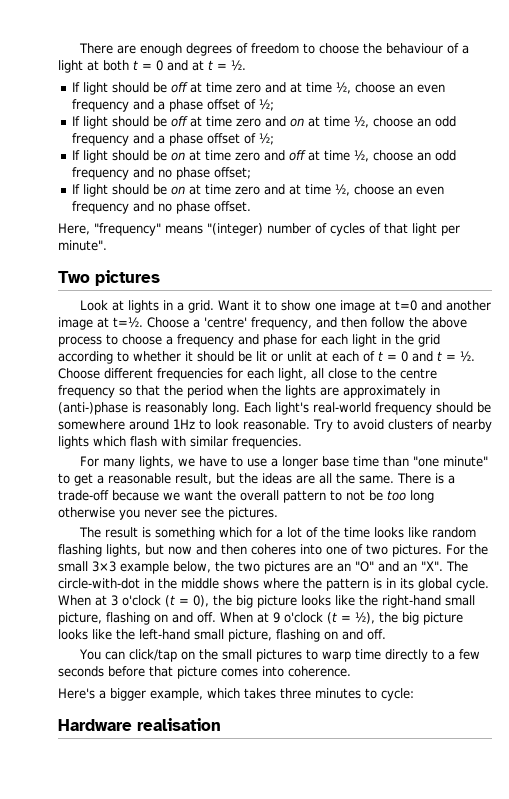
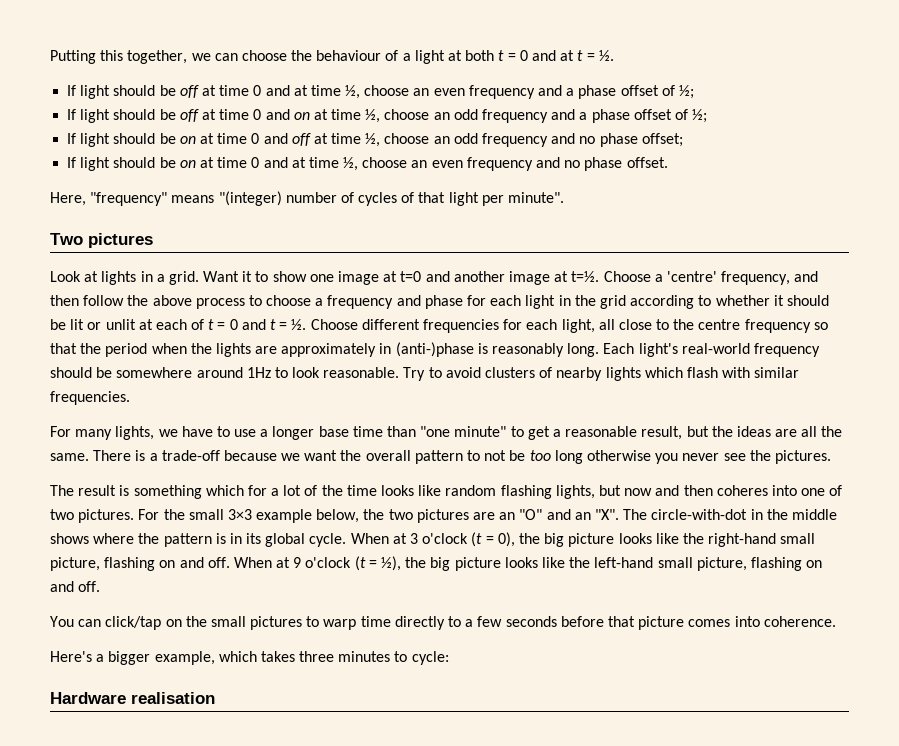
- There are enough degrees of freedom to choose the behaviour of a light at both t = 0 and at t = ½.
+ Putting this together, we can choose the behaviour of a light at both t = 0 and at t = ½.
- If light should be off at time zero and at time ½, choose an even frequency and a phase offset of ½;
+ If light should be off at time 0 and at time ½, choose an even frequency and a phase offset of ½;
- If light should be off at time zero and on at time ½, choose an odd frequency and a phase offset of ½;
+ If light should be off at time 0 and on at time ½, choose an odd frequency and a phase offset of ½;
- If light should be on at time zero and off at time ½, choose an odd frequency and no phase offset;
+ If light should be on at time 0 and off at time ½, choose an odd frequency and no phase offset;
- If light should be on at time zero and at time ½, choose an even frequency and no phase offset.
+ If light should be on at time 0 and at time ½, choose an even frequency and no phase offset.

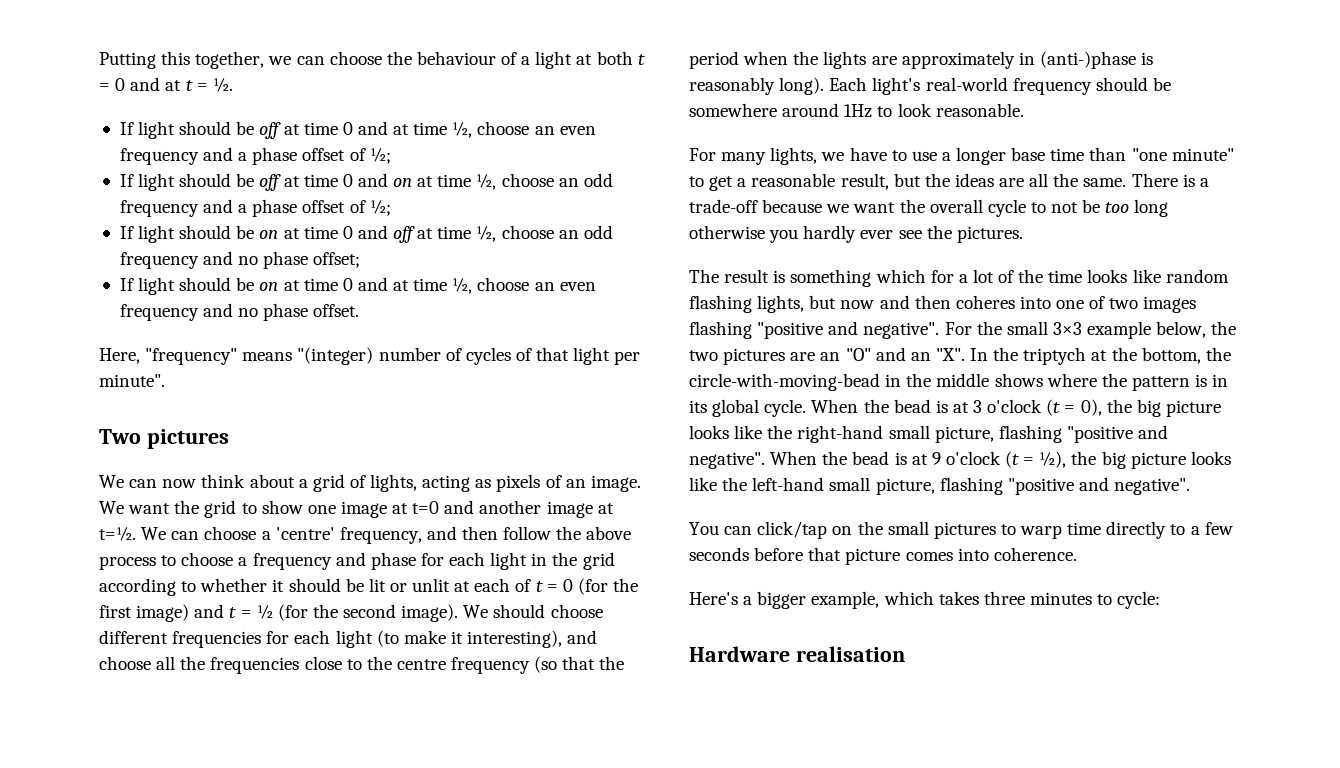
- Look at lights in a grid. Want it to show one image at t=0 and another image at t=½.
+ We can now think about a grid of lights, acting as pixels of an image. We want the grid to show one image at t=0 and another image at t=½.
- Choose a 'centre' frequency, and then follow the above process to choose a frequency and phase for each light in the grid according to whether it should be lit or unlit at each of t = 0 and t = ½. Choose different frequencies for each light, all close to the centre frequency so that the period when the lights are approximately in (anti-)phase is reasonably long.
+ We can choose a 'centre' frequency, and then follow the above process to choose a frequency and phase for each light in the grid according to whether it should be lit or unlit at each of t = 0 (for the first image) and t = ½ (for the second image). We should choose different frequencies for each light (to make it interesting), and choose all the frequencies close to the centre frequency (so that the period when the lights are approximately in (anti-)phase is reasonably long).
- Try to avoid clusters of nearby lights which flash with similar frequencies.
- There is a trade-off because we want the overall pattern to not be too long otherwise you never see the pictures.
+ There is a trade-off because we want the overall cycle to not be too long otherwise you hardly ever see the pictures.
- The result is something which for a lot of the time looks like random flashing lights, but now and then coheres into one of two pictures.
+ The result is something which for a lot of the time looks like random flashing lights, but now and then coheres into one of two images flashing "positive and negative".
- For the small 3×3 example below, the two pictures are an "O" and an "X". The circle-with-dot in the middle shows where the pattern is in its global cycle.
+ For the small 3×3 example below, the two pictures are an "O" and an "X". In the triptych at the bottom, the circle-with-moving-bead in the middle shows where the pattern is in its global cycle.
- When at 3 o'clock (t = 0), the big picture looks like the right-hand small picture, flashing on and off. When at 9 o'clock (t = ½), the big picture looks like the left-hand small picture, flashing on and off.
+ When the bead is at 3 o'clock (t = 0), the big picture looks like the right-hand small picture, flashing "positive and negative". When the bead is at 9 o'clock (t = ½), the big picture looks like the left-hand small picture, flashing "positive and negative".

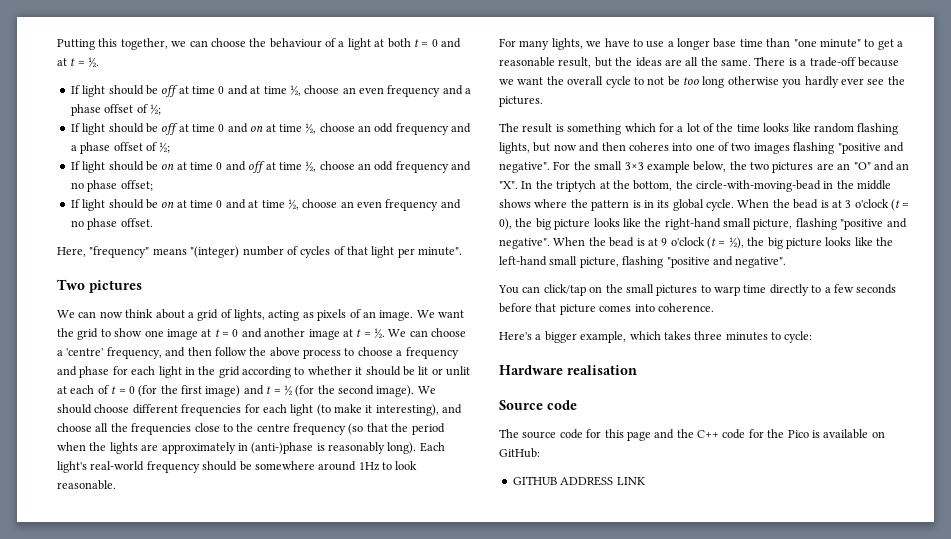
- We want the grid to show one image at t=0 and another image at t=½.
+ We want the grid to show one image at t = 0 and another image at t = ½.
+ Source code
+ The source code for this page and the C++ code for the Pico is available on GitHub:
+ GITHUB ADDRESS LINK

